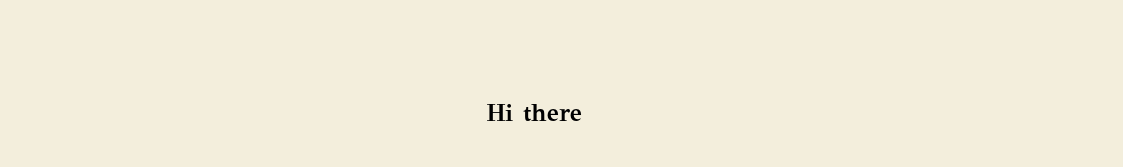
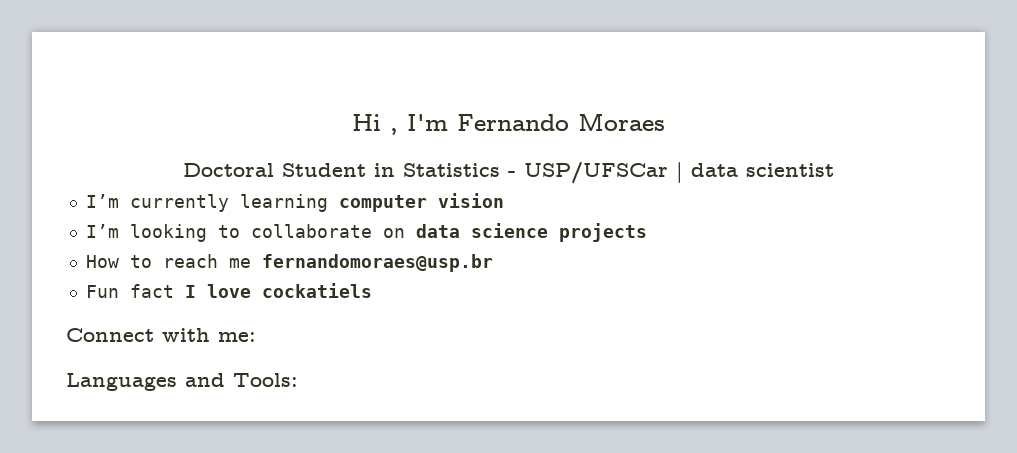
- Hi there
+ Hi , I'm Fernando Moraes
+ Doctoral Student in Statistics - USP/UFSCar | data scientist
+ I’m currently learning computer vision
+ I’m looking to collaborate on data science projects
+ How to reach me fernandomoraes@usp.br
+ Fun fact I love cockatiels
+ Connect with me:
+ Languages and Tools:

